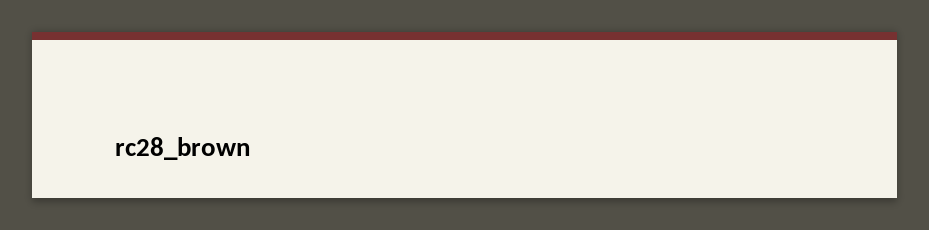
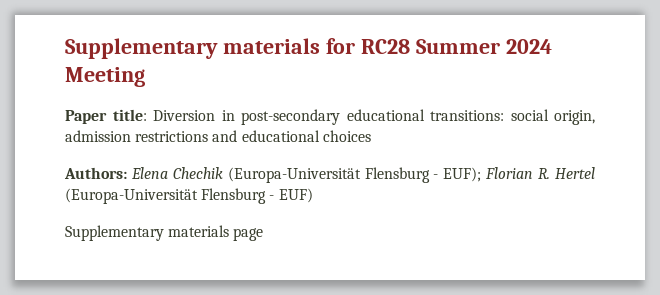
- rc28_brown
+ Supplementary materials for RC28 Summer 2024 Meeting
+ Paper title: Diversion in post-secondary educational transitions: social origin, admission restrictions and educational choices
+ Authors: Elena Chechik (Europa-Universität Flensburg - EUF); Florian R. Hertel (Europa-Universität Flensburg - EUF)
+ Supplementary materials page

